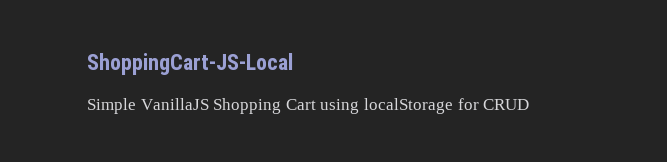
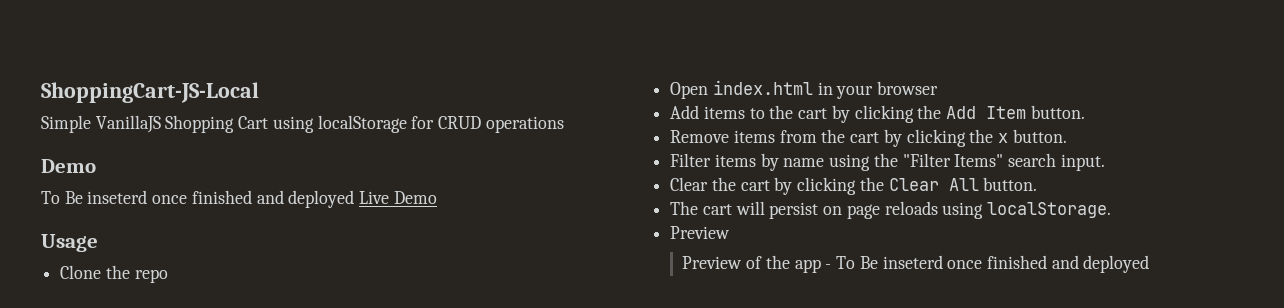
- Simple VanillaJS Shopping Cart using localStorage for CRUD
+ Simple VanillaJS Shopping Cart using localStorage for CRUD operations
+ Demo
+ To Be inseterd once finished and deployed Live Demo
+ Usage
+ Clone the repo
+ Open index.html in your browser
+ Add items to the cart by clicking the Add Item button.
+ Remove items from the cart by clicking the x button.
+ Filter items by name using the "Filter Items" search input.
+ Clear the cart by clicking the Clear All button.
+ The cart will persist on page reloads using localStorage.
+ Preview
+ Preview of the app - To Be inseterd once finished and deployed

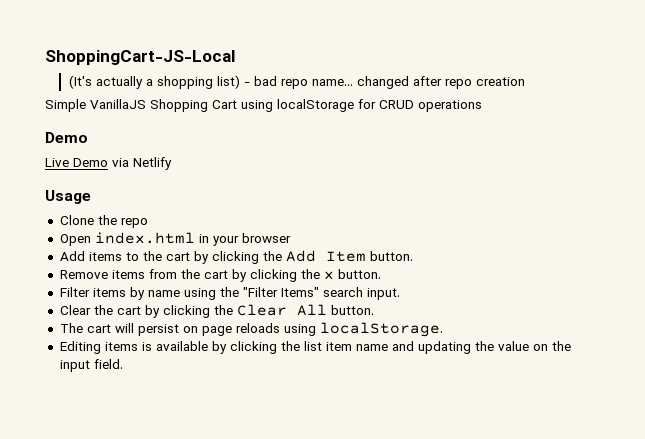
+ (It's actually a shopping list) - bad repo name... changed after repo creation
- To Be inseterd once finished and deployed Live Demo
+ Live Demo via Netlify
  The cart will persist on page reloads using localStorage.
- Preview
- Preview of the app - To Be inseterd once finished and deployed
+ Editing items is available by clicking the list item name and updating the value on the input field.

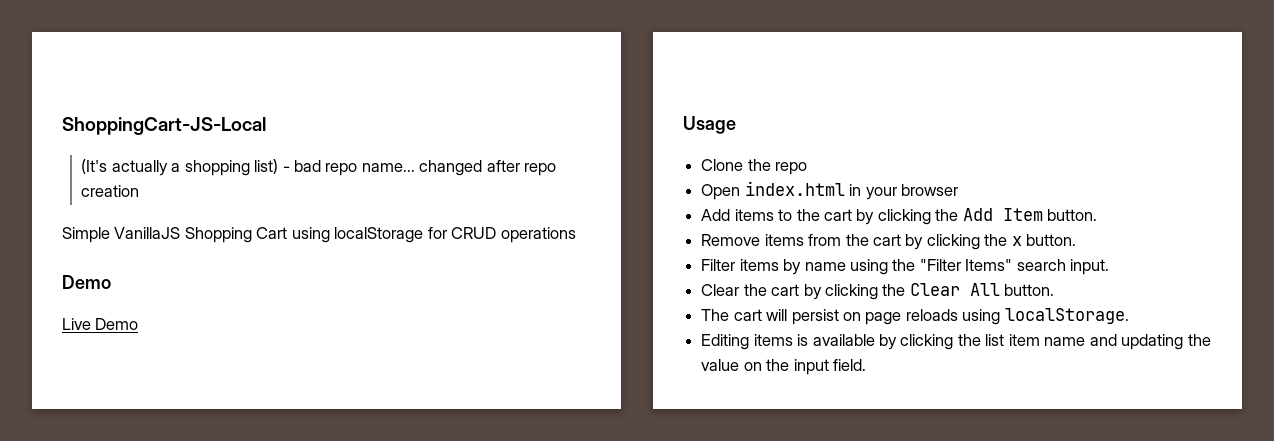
- Live Demo via Netlify
+ Live Demo

